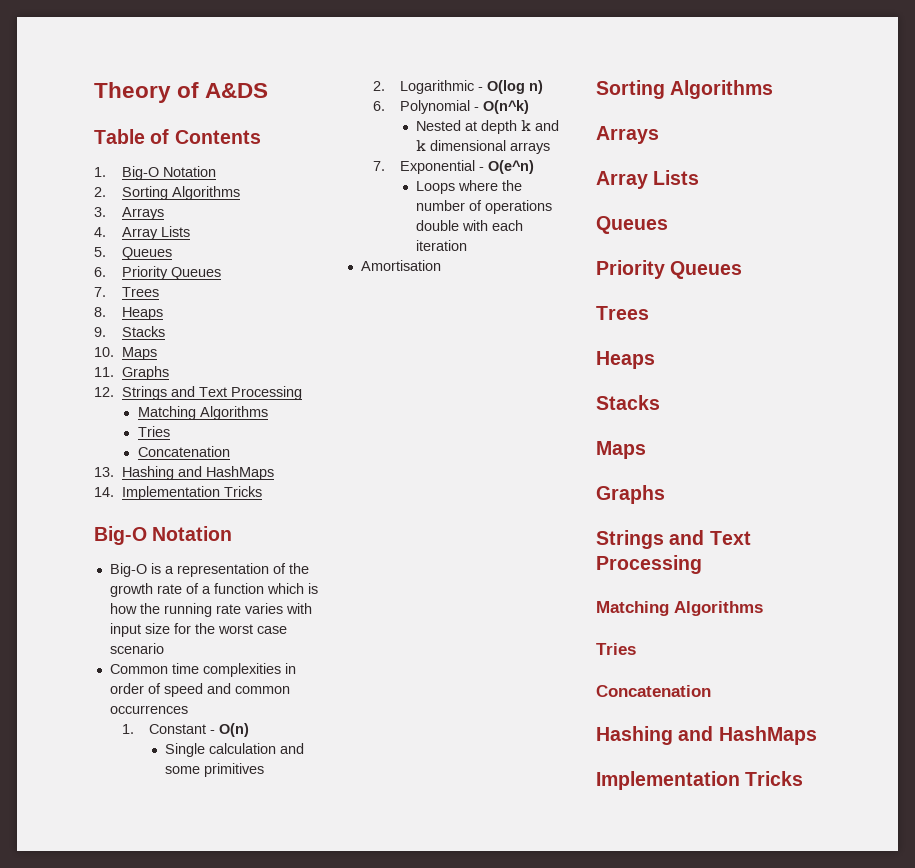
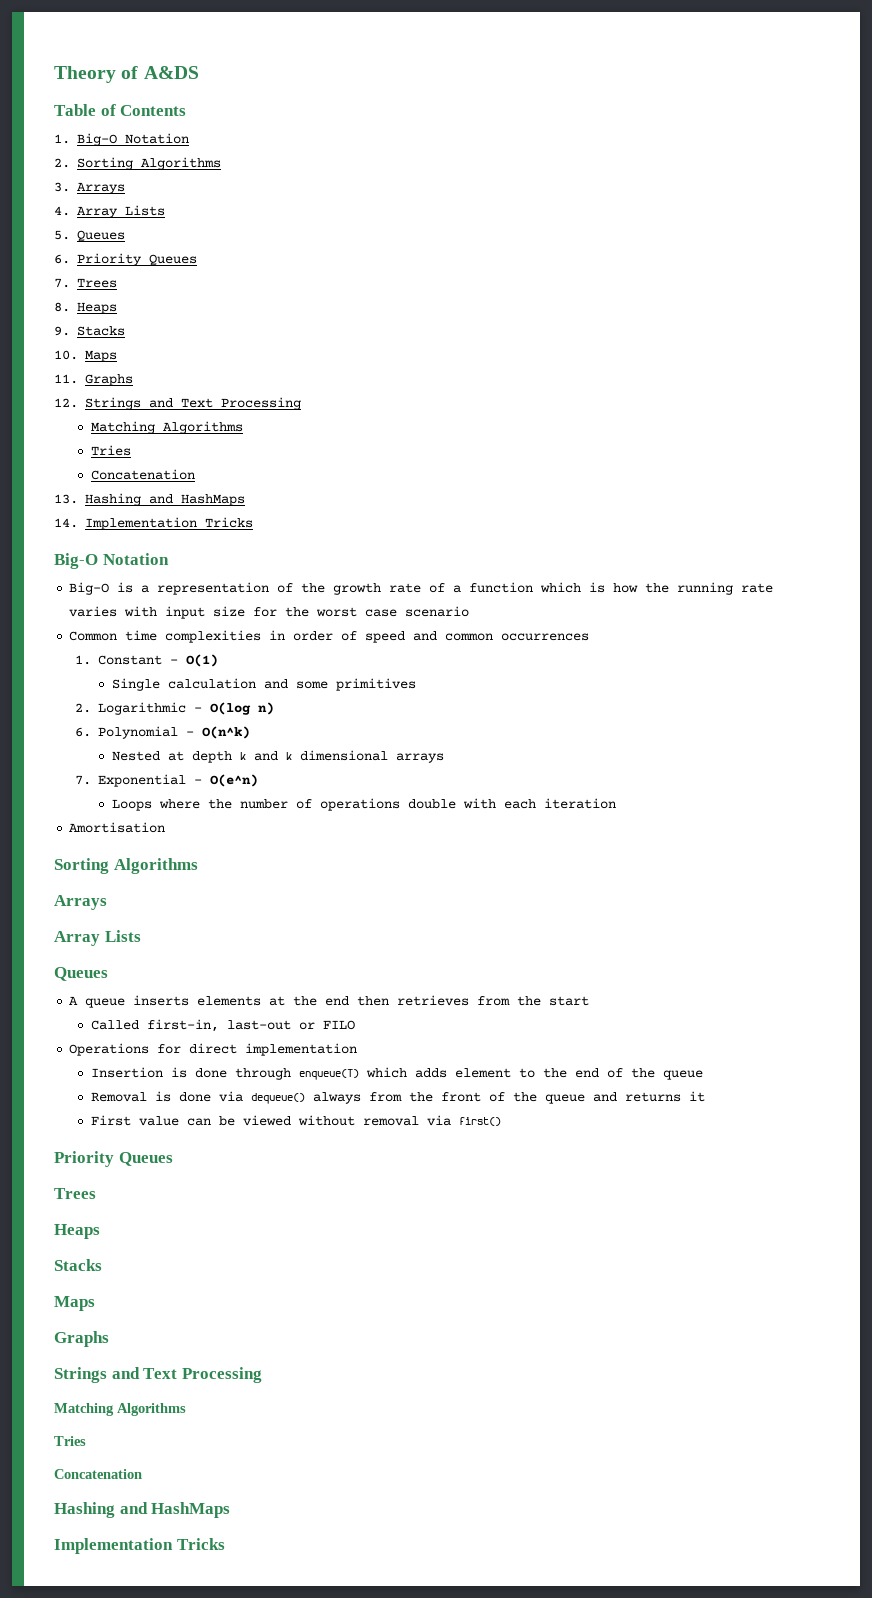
- 1. Constant - O(n)
+ 1. Constant - O(1)
+ A queue inserts elements at the end then retrieves from the start
+ Called first-in, last-out or FILO
+ Operations for direct implementation
+ Insertion is done through enqueue(T) which adds element to the end of the queue
+ Removal is done via dequeue() always from the front of the queue and returns it
+ First value can be viewed without removal via first()

